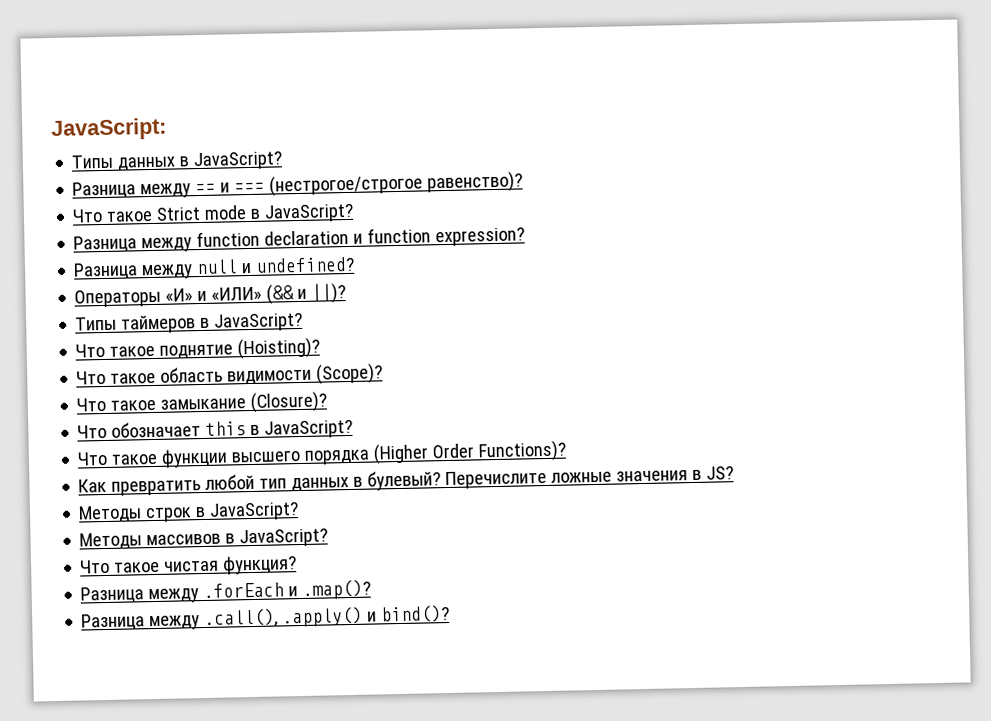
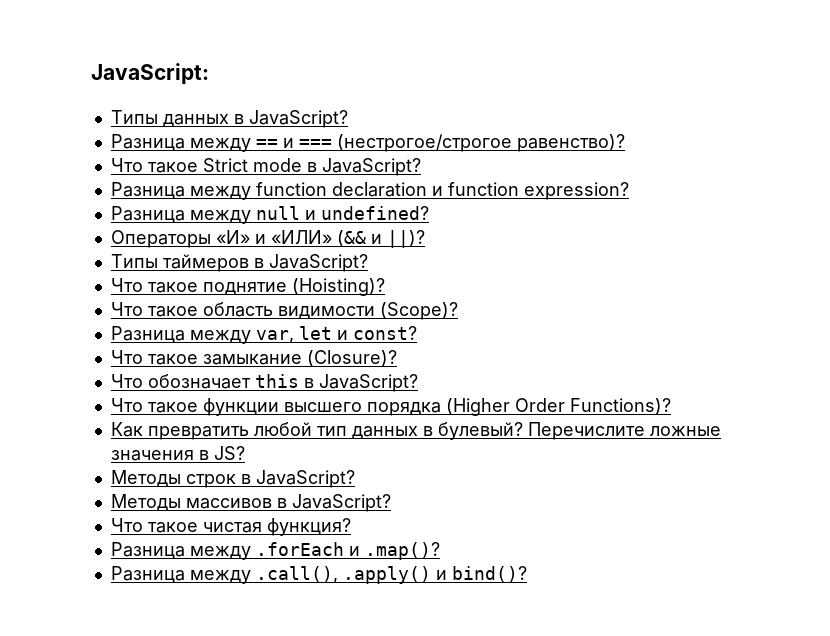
+ Разница между var, let и const?

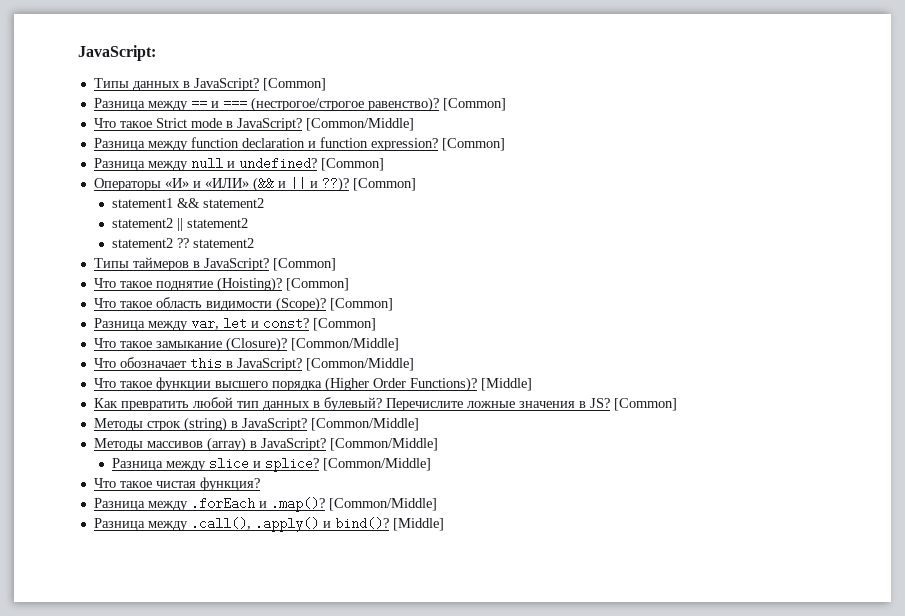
- Типы данных в JavaScript?
+ Типы данных в JavaScript? [Common]
- Разница между == и === (нестрогое/строгое равенство)?
+ Разница между == и === (нестрогое/строгое равенство)? [Common]
- Что такое Strict mode в JavaScript?
+ Что такое Strict mode в JavaScript? [Common/Middle]
- Разница между function declaration и function expression?
+ Разница между function declaration и function expression? [Common]
- Разница между null и undefined?
+ Разница между null и undefined? [Common]
- Операторы «И» и «ИЛИ» (&& и ||)?
+ Операторы «И» и «ИЛИ» (&& и || и ??)? [Common]
+ statement1 && statement2
+ statement2 || statement2
+ statement2 ?? statement2
- Типы таймеров в JavaScript?
+ Типы таймеров в JavaScript? [Common]
- Что такое поднятие (Hoisting)?
+ Что такое поднятие (Hoisting)? [Common]
- Что такое область видимости (Scope)?
+ Что такое область видимости (Scope)? [Common]
- Разница между var, let и const?
+ Разница между var, let и const? [Common]
- Что такое замыкание (Closure)?
+ Что такое замыкание (Closure)? [Common/Middle]
- Что обозначает this в JavaScript?
+ Что обозначает this в JavaScript? [Common/Middle]
- Что такое функции высшего порядка (Higher Order Functions)?
+ Что такое функции высшего порядка (Higher Order Functions)? [Middle]
- Перечислите ложные значения в JS?
+ Перечислите ложные значения в JS? [Common]
- Методы строк в JavaScript?
+ Методы строк (string) в JavaScript? [Common/Middle]
- Методы массивов в JavaScript?
+ Методы массивов (array) в JavaScript? [Common/Middle]
+ Разница между slice и splice? [Common/Middle]
- Разница между .forEach и .map()?
+ Разница между .forEach и .map()? [Common/Middle]
- Разница между .call(), .apply() и bind()?
+ Разница между .call(), .apply() и bind()? [Middle]

